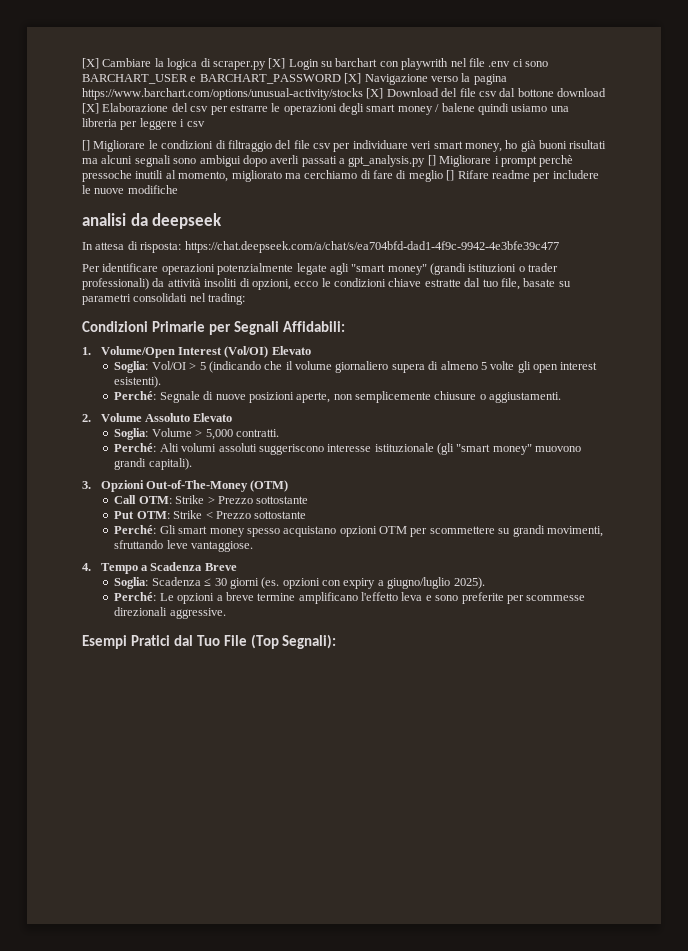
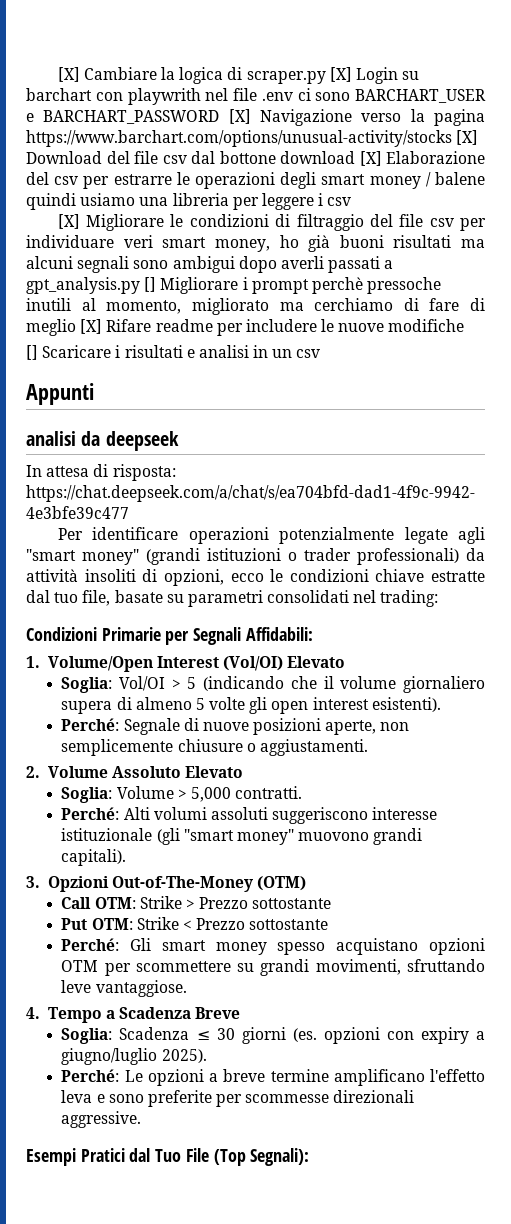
- [] Migliorare le condizioni di filtraggio del file csv per individuare veri smart money, ho già buoni risultati ma alcuni segnali sono ambigui dopo averli passati a gpt_analysis.py [] Migliorare i prompt perchè pressoche inutili al momento, migliorato ma cerchiamo di fare di meglio [] Rifare readme per includere le nuove modifiche
+ [X] Migliorare le condizioni di filtraggio del file csv per individuare veri smart money, ho già buoni risultati ma alcuni segnali sono ambigui dopo averli passati a gpt_analysis.py [] Migliorare i prompt perchè pressoche inutili al momento, migliorato ma cerchiamo di fare di meglio [X] Rifare readme per includere le nuove modifiche
+ [] Scaricare i risultati e analisi in un csv
+ Appunti

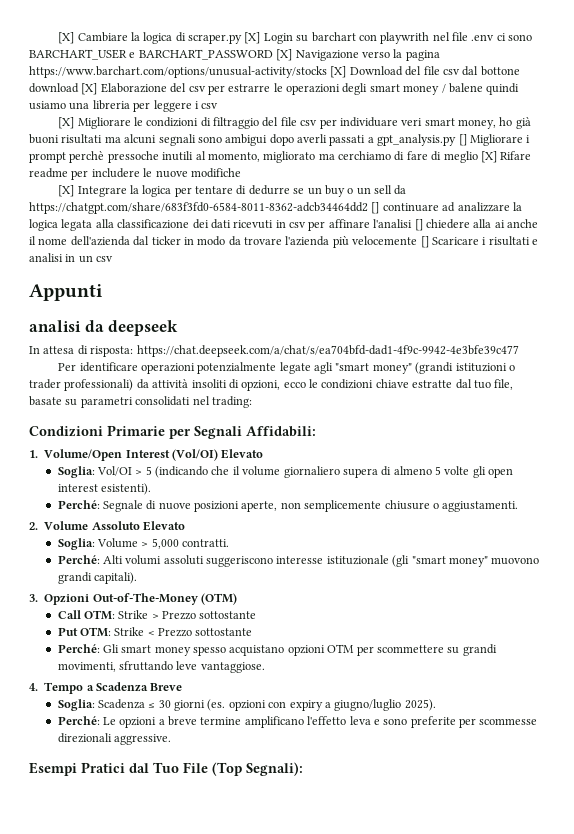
- [] Scaricare i risultati e analisi in un csv
+ [X] Integrare la logica per tentare di dedurre se un buy o un sell da https://chatgpt.com/share/683f3fd0-6584-8011-8362-adcb34464dd2 [] continuare ad analizzare la logica legata alla classificazione dei dati ricevuti in csv per affinare l'analisi [] chiedere alla ai anche il nome dell'azienda dal ticker in modo da trovare l'azienda più velocemente [] Scaricare i risultati e analisi in un csv

